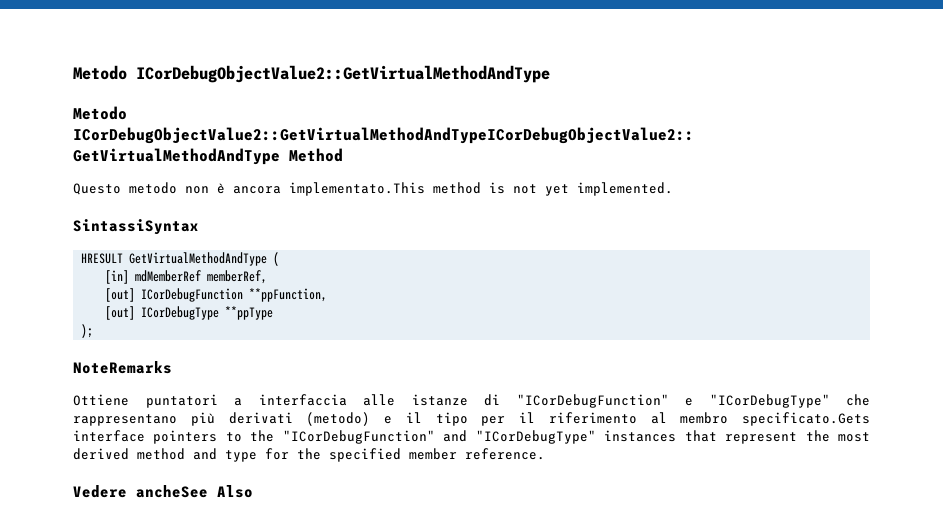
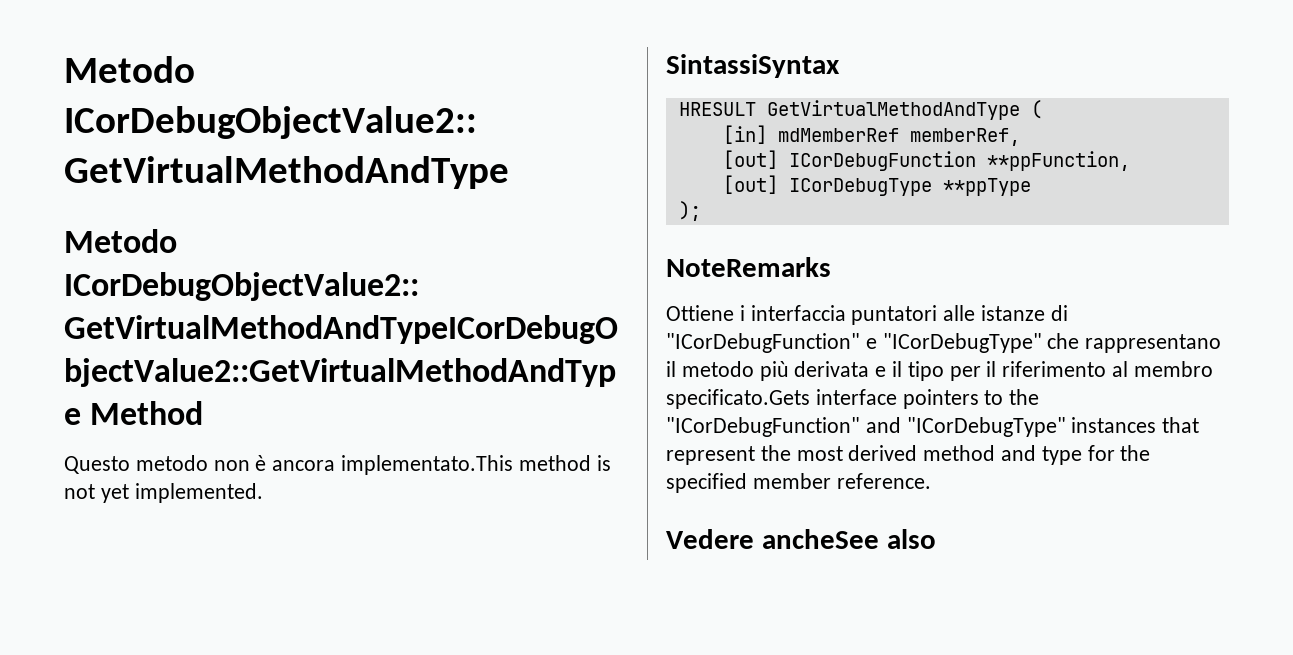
- Ottiene puntatori a interfaccia alle istanze di "ICorDebugFunction" e "ICorDebugType" che rappresentano più derivati (metodo) e il tipo per il riferimento al membro specificato.Gets interface pointers to the "ICorDebugFunction" and "ICorDebugType" instances that represent the most derived method and type for the specified member reference.
+ Ottiene i interfaccia puntatori alle istanze di "ICorDebugFunction" e "ICorDebugType" che rappresentano il metodo più derivata e il tipo per il riferimento al membro specificato.Gets interface pointers to the "ICorDebugFunction" and "ICorDebugType" instances that represent the most derived method and type for the specified member reference.
- Vedere ancheSee Also
+ Vedere ancheSee also

